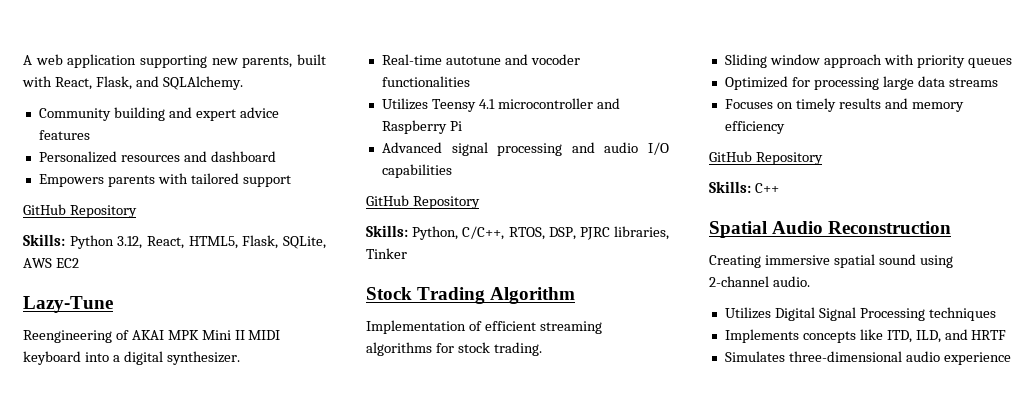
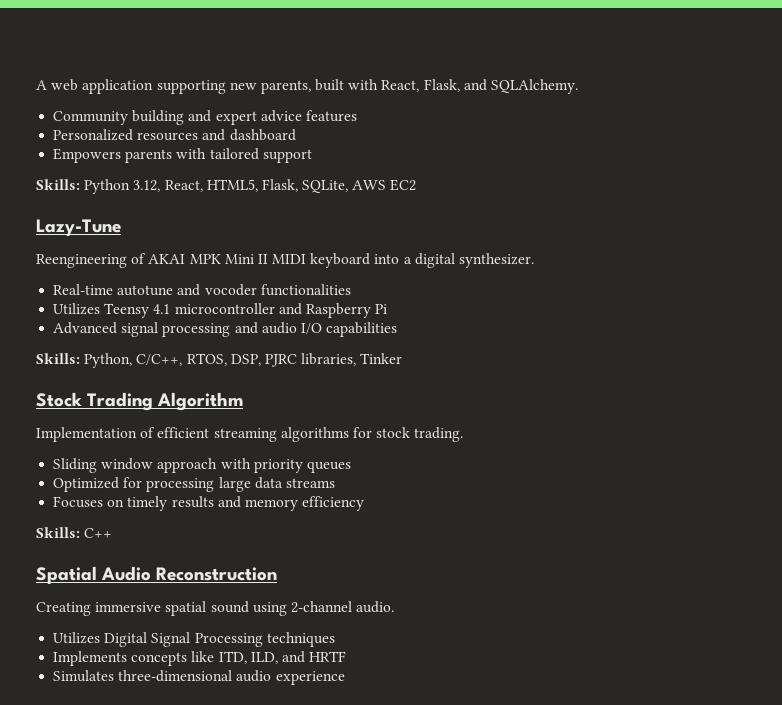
  Empowers parents with tailored support
- GitHub Repository
  Advanced signal processing and audio I/O capabilities
- GitHub Repository
  Focuses on timely results and memory efficiency
- GitHub Repository

